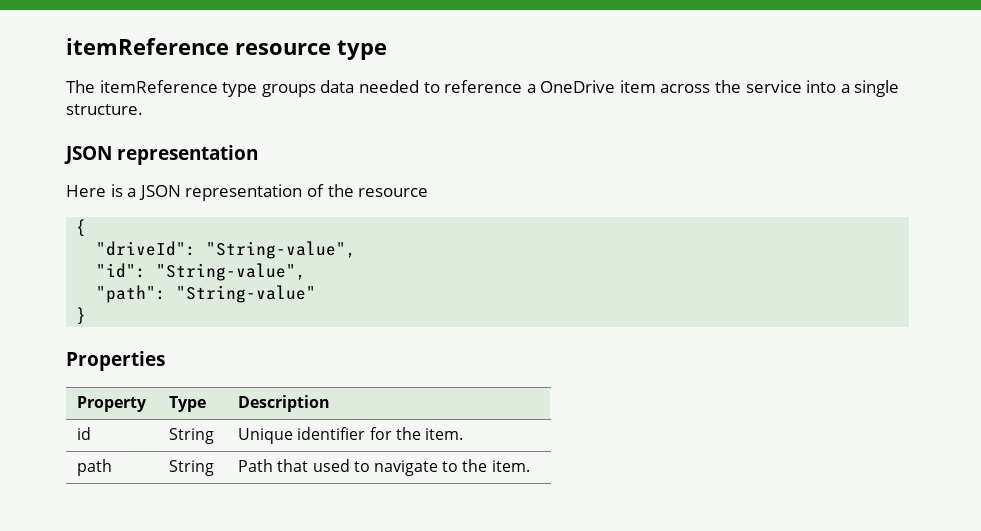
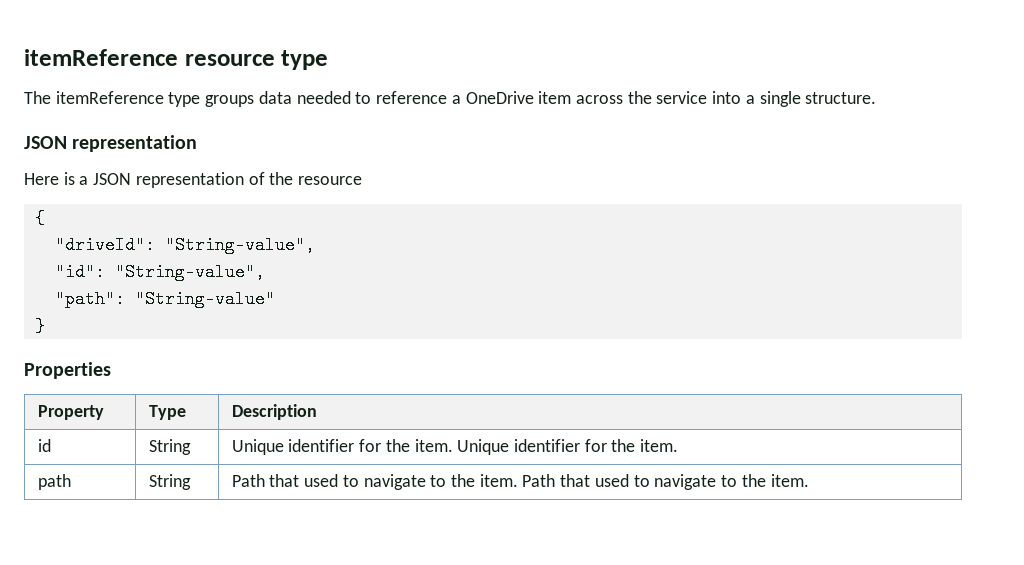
- id | String | Unique identifier for the item.
+ id | String | Unique identifier for the item. Unique identifier for the item.
- path | String | Path that used to navigate to the item.
+ path | String | Path that used to navigate to the item. Path that used to navigate to the item.

